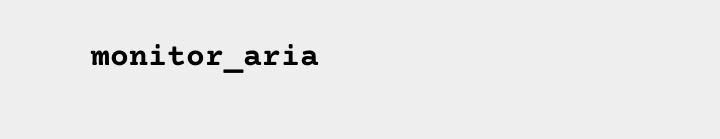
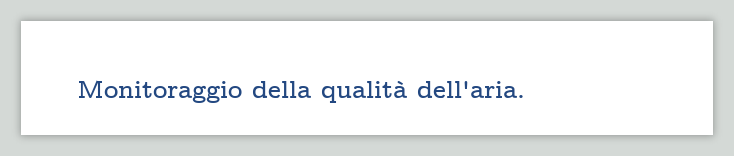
- monitor_aria
+ Monitoraggio della qualità dell'aria.

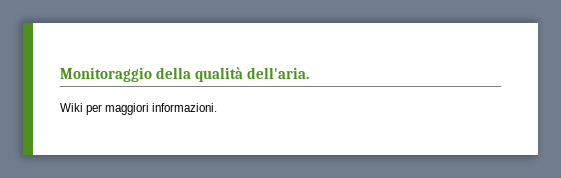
+ Wiki per maggiori informazioni.

